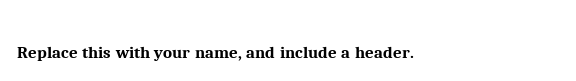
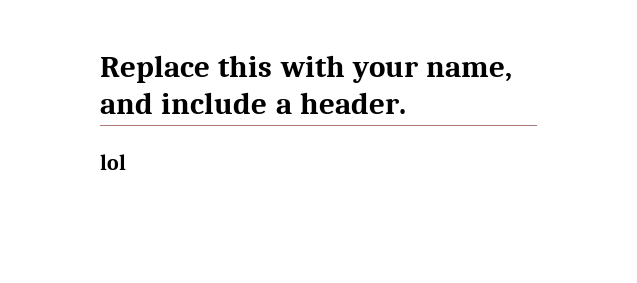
+ lol

